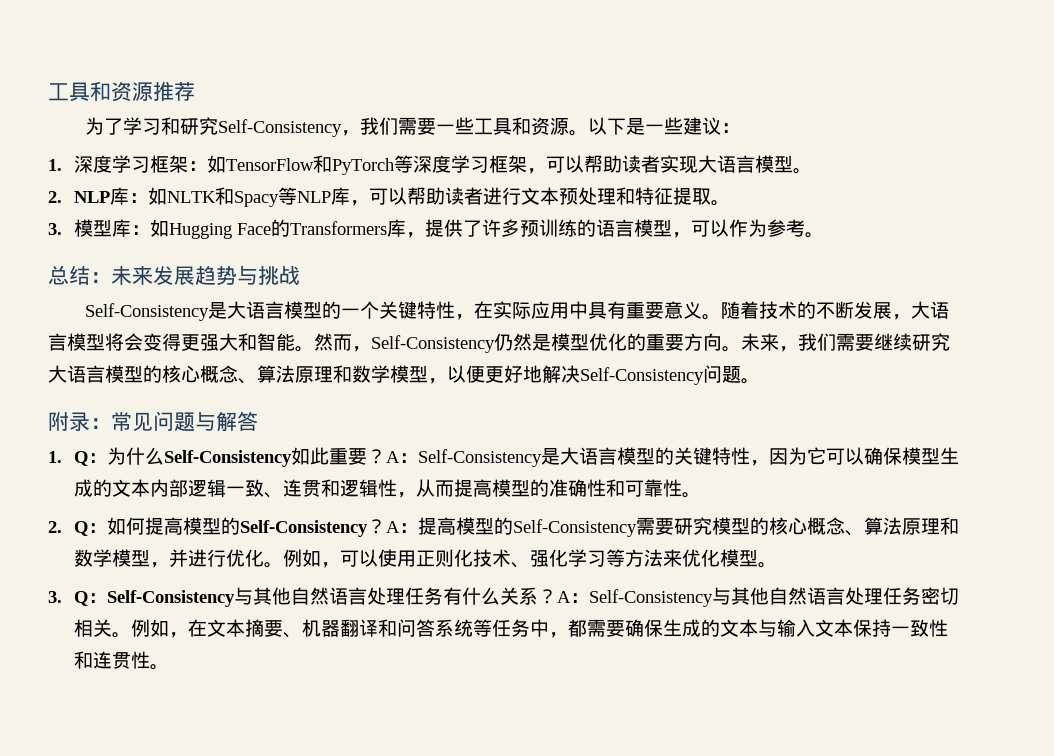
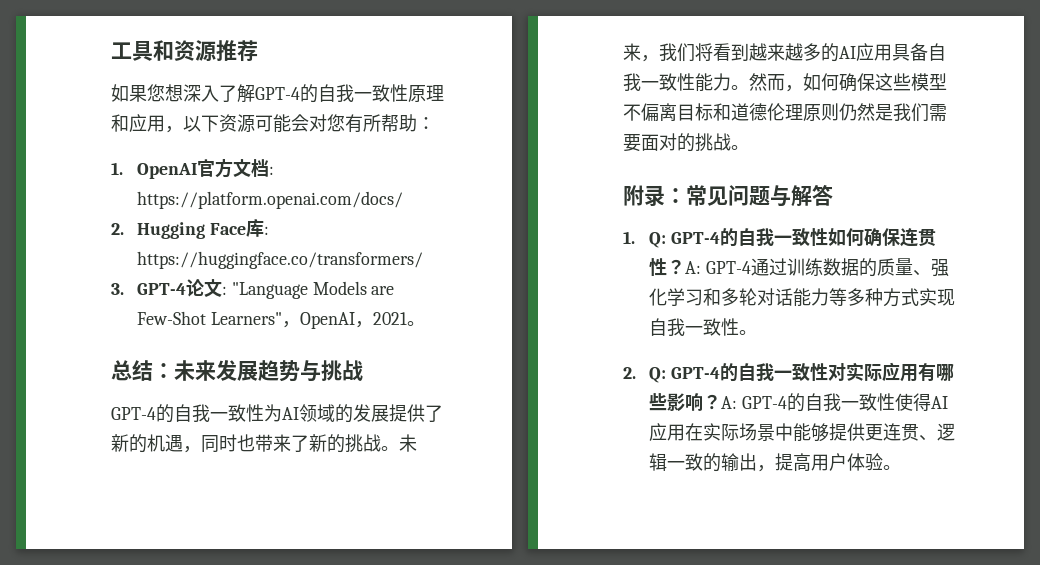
- 为了学习和研究Self-Consistency，我们需要一些工具和资源。以下是一些建议：
- 1.深度学习框架：如TensorFlow和PyTorch等深度学习框架，可以帮助读者实现大语言模型。
- 2. NLP库：如NLTK和Spacy等NLP库，可以帮助读者进行文本预处理和特征提取。
- 3.模型库：如Hugging Face的Transformers库，提供了许多预训练的语言模型，可以作为参考。
+ 如果您想深入了解GPT-4的自我一致性原理和应用，以下资源可能会对您有所帮助：
+ 1. OpenAI官方文档: https://platform.openai.com/docs/
+ 2. Hugging Face库: https://huggingface.co/transformers/
+ 3. GPT-4论文: "Language Models are Few-Shot Learners"，OpenAI，2021。
- Self-Consistency是大语言模型的一个关键特性，在实际应用中具有重要意义。随着技术的不断发展，大语言模型将会变得更强大和智能。然而，Self-Consistency仍然是模型优化的重要方向。未来，我们需要继续研究大语言模型的核心概念、算法原理和数学模型，以便更好地解决Self-Consistency问题。
+ GPT-4的自我一致性为AI领域的发展提供了新的机遇，同时也带来了新的挑战。未来，我们将看到越来越多的AI应用具备自我一致性能力。然而，如何确保这些模型不偏离目标和道德伦理原则仍然是我们需要面对的挑战。
- 1. Q：为什么Self-Consistency如此重要？A：Self-Consistency是大语言模型的关键特性，因为它可以确保模型生成的文本内部逻辑一致、连贯和逻辑性，从而提高模型的准确性和可靠性。
- 2. Q：如何提高模型的Self-Consistency？A：提高模型的Self-Consistency需要研究模型的核心概念、算法原理和数学模型，并进行优化。例如，可以使用正则化技术、强化学习等方法来优化模型。
- 3. Q：Self-Consistency与其他自然语言处理任务有什么关系？A：Self-Consistency与其他自然语言处理任务密切相关。例如，在文本摘要、机器翻译和问答系统等任务中，都需要确保生成的文本与输入文本保持一致性和连贯性。
+ 1. Q: GPT-4的自我一致性如何确保连贯性？A: GPT-4通过训练数据的质量、强化学习和多轮对话能力等多种方式实现自我一致性。
+ 2. Q: GPT-4的自我一致性对实际应用有哪些影响？A: GPT-4的自我一致性使得AI应用在实际场景中能够提供更连贯、逻辑一致的输出，提高用户体验。

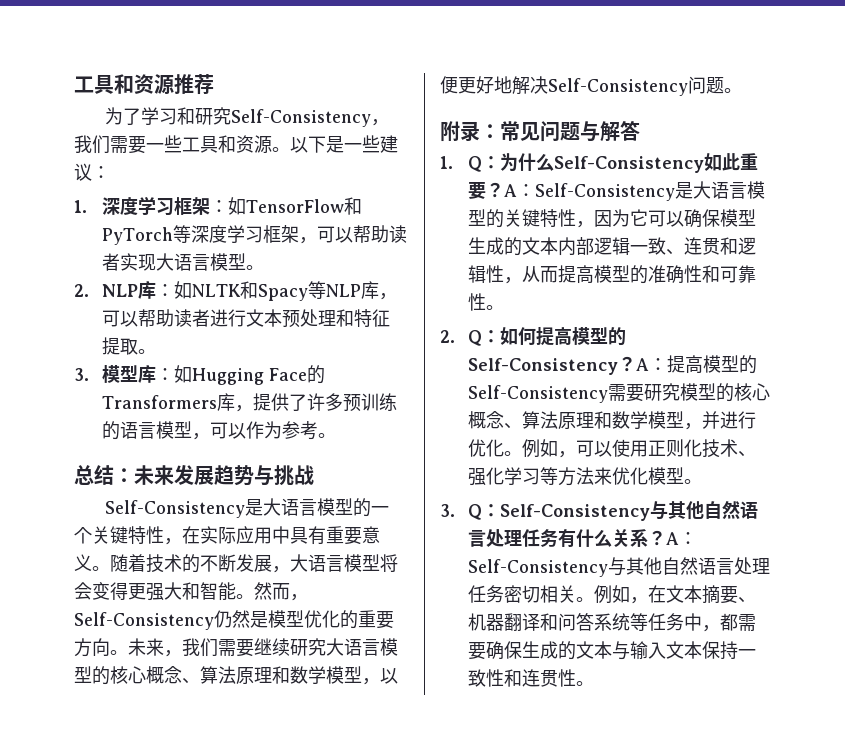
- 如果您想深入了解GPT-4的自我一致性原理和应用，以下资源可能会对您有所帮助：
- 1. OpenAI官方文档: https://platform.openai.com/docs/
- 2. Hugging Face库: https://huggingface.co/transformers/
- 3. GPT-4论文: "Language Models are Few-Shot Learners"，OpenAI，2021。
+ 为了学习和研究Self-Consistency，我们需要一些工具和资源。以下是一些建议：
+ 1.深度学习框架：如TensorFlow和PyTorch等深度学习框架，可以帮助读者实现大语言模型。
+ 2. NLP库：如NLTK和Spacy等NLP库，可以帮助读者进行文本预处理和特征提取。
+ 3.模型库：如Hugging Face的Transformers库，提供了许多预训练的语言模型，可以作为参考。
- GPT-4的自我一致性为AI领域的发展提供了新的机遇，同时也带来了新的挑战。未来，我们将看到越来越多的AI应用具备自我一致性能力。然而，如何确保这些模型不偏离目标和道德伦理原则仍然是我们需要面对的挑战。
+ Self-Consistency是大语言模型的一个关键特性，在实际应用中具有重要意义。随着技术的不断发展，大语言模型将会变得更强大和智能。然而，Self-Consistency仍然是模型优化的重要方向。未来，我们需要继续研究大语言模型的核心概念、算法原理和数学模型，以便更好地解决Self-Consistency问题。
- 1. Q: GPT-4的自我一致性如何确保连贯性？A: GPT-4通过训练数据的质量、强化学习和多轮对话能力等多种方式实现自我一致性。
- 2. Q: GPT-4的自我一致性对实际应用有哪些影响？A: GPT-4的自我一致性使得AI应用在实际场景中能够提供更连贯、逻辑一致的输出，提高用户体验。
+ 1. Q：为什么Self-Consistency如此重要？A：Self-Consistency是大语言模型的关键特性，因为它可以确保模型生成的文本内部逻辑一致、连贯和逻辑性，从而提高模型的准确性和可靠性。
+ 2. Q：如何提高模型的Self-Consistency？A：提高模型的Self-Consistency需要研究模型的核心概念、算法原理和数学模型，并进行优化。例如，可以使用正则化技术、强化学习等方法来优化模型。
+ 3. Q：Self-Consistency与其他自然语言处理任务有什么关系？A：Self-Consistency与其他自然语言处理任务密切相关。例如，在文本摘要、机器翻译和问答系统等任务中，都需要确保生成的文本与输入文本保持一致性和连贯性。

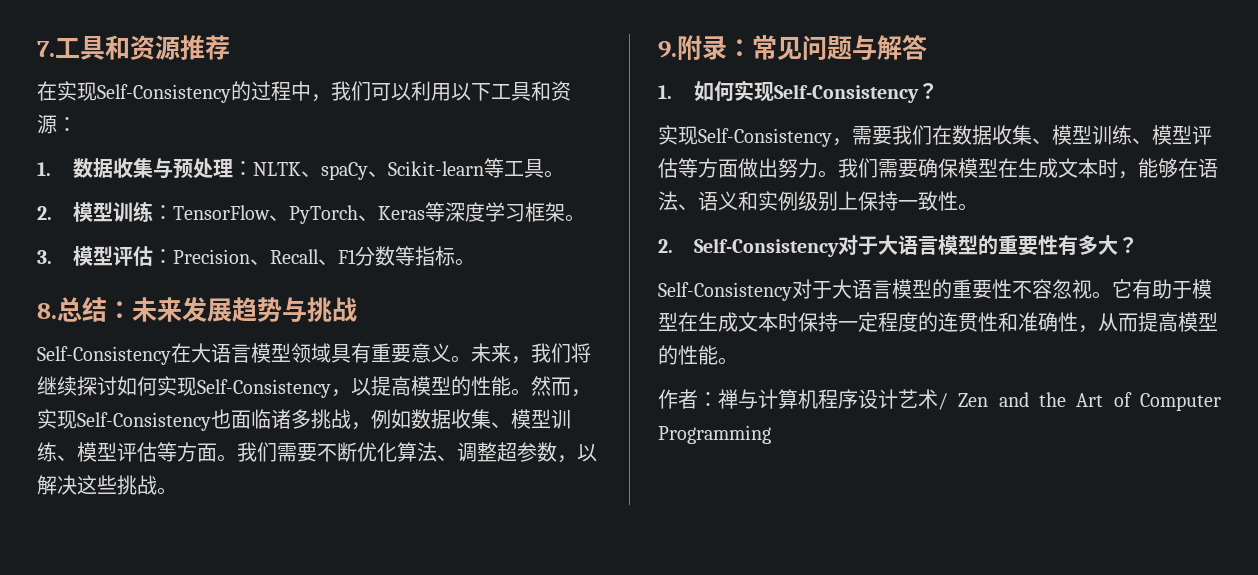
- 工具和资源推荐
+ 7.工具和资源推荐
- 为了学习和研究Self-Consistency，我们需要一些工具和资源。以下是一些建议：
- 1.深度学习框架：如TensorFlow和PyTorch等深度学习框架，可以帮助读者实现大语言模型。
- 2. NLP库：如NLTK和Spacy等NLP库，可以帮助读者进行文本预处理和特征提取。
- 3.模型库：如Hugging Face的Transformers库，提供了许多预训练的语言模型，可以作为参考。
- 总结：未来发展趋势与挑战
+ 在实现Self-Consistency的过程中，我们可以利用以下工具和资源：
+ 1.数据收集与预处理：NLTK、spaCy、Scikit-learn等工具。
+ 2.模型训练：TensorFlow、PyTorch、Keras等深度学习框架。
+ 3.模型评估：Precision、Recall、F1分数等指标。
+ 8.总结：未来发展趋势与挑战
- Self-Consistency是大语言模型的一个关键特性，在实际应用中具有重要意义。随着技术的不断发展，大语言模型将会变得更强大和智能。然而，Self-Consistency仍然是模型优化的重要方向。未来，我们需要继续研究大语言模型的核心概念、算法原理和数学模型，以便更好地解决Self-Consistency问题。
- 附录：常见问题与解答
+ Self-Consistency在大语言模型领域具有重要意义。未来，我们将继续探讨如何实现Self-Consistency，以提高模型的性能。然而，实现Self-Consistency也面临诸多挑战，例如数据收集、模型训练、模型评估等方面。我们需要不断优化算法、调整超参数，以解决这些挑战。
+ 9.附录：常见问题与解答
- 1. Q：为什么Self-Consistency如此重要？A：Self-Consistency是大语言模型的关键特性，因为它可以确保模型生成的文本内部逻辑一致、连贯和逻辑性，从而提高模型的准确性和可靠性。
- 2. Q：如何提高模型的Self-Consistency？A：提高模型的Self-Consistency需要研究模型的核心概念、算法原理和数学模型，并进行优化。例如，可以使用正则化技术、强化学习等方法来优化模型。
- 3. Q：Self-Consistency与其他自然语言处理任务有什么关系？A：Self-Consistency与其他自然语言处理任务密切相关。例如，在文本摘要、机器翻译和问答系统等任务中，都需要确保生成的文本与输入文本保持一致性和连贯性。
+ 1.如何实现Self-Consistency？
+ 实现Self-Consistency，需要我们在数据收集、模型训练、模型评估等方面做出努力。我们需要确保模型在生成文本时，能够在语法、语义和实例级别上保持一致性。
+ 2. Self-Consistency对于大语言模型的重要性有多大？
+ Self-Consistency对于大语言模型的重要性不容忽视。它有助于模型在生成文本时保持一定程度的连贯性和准确性，从而提高模型的性能。
+ 作者：禅与计算机程序设计艺术/ Zen and the Art of Computer Programming

